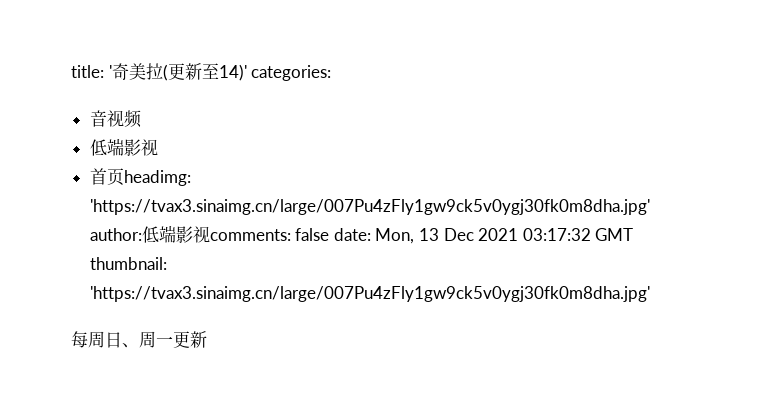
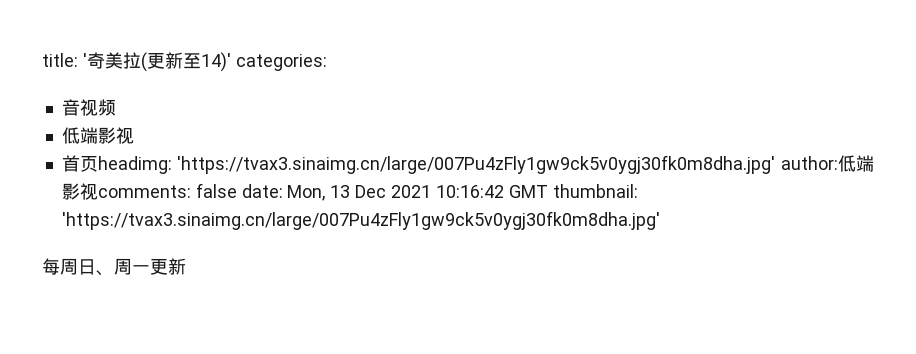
- 首页headimg: 'https://tvax3.sinaimg.cn/large/007Pu4zFly1gw9ck5v0ygj30fk0m8dha.jpg' author:低端影视comments: false date: Mon, 13 Dec 2021 03:17:32 GMT thumbnail: 'https://tvax3.sinaimg.cn/large/007Pu4zFly1gw9ck5v0ygj30fk0m8dha.jpg'
+ 首页headimg: 'https://tvax3.sinaimg.cn/large/007Pu4zFly1gw9ck5v0ygj30fk0m8dha.jpg' author:低端影视comments: false date: Mon, 13 Dec 2021 10:16:42 GMT thumbnail: 'https://tvax3.sinaimg.cn/large/007Pu4zFly1gw9ck5v0ygj30fk0m8dha.jpg'

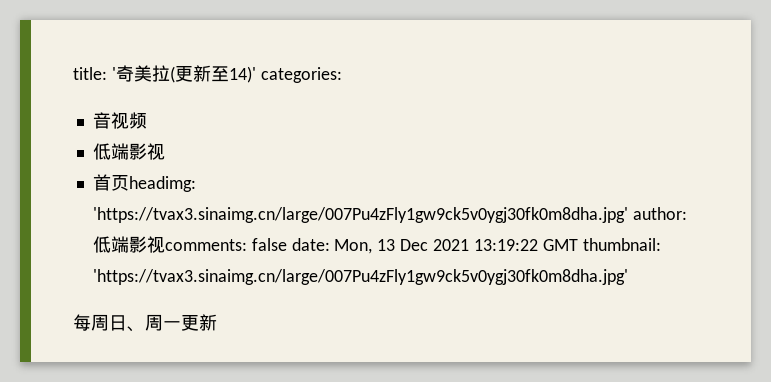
- 首页headimg: 'https://tvax3.sinaimg.cn/large/007Pu4zFly1gw9ck5v0ygj30fk0m8dha.jpg' author:低端影视comments: false date: Mon, 13 Dec 2021 10:16:42 GMT thumbnail: 'https://tvax3.sinaimg.cn/large/007Pu4zFly1gw9ck5v0ygj30fk0m8dha.jpg'
+ 首页headimg: 'https://tvax3.sinaimg.cn/large/007Pu4zFly1gw9ck5v0ygj30fk0m8dha.jpg' author:低端影视comments: false date: Mon, 13 Dec 2021 13:19:22 GMT thumbnail: 'https://tvax3.sinaimg.cn/large/007Pu4zFly1gw9ck5v0ygj30fk0m8dha.jpg'

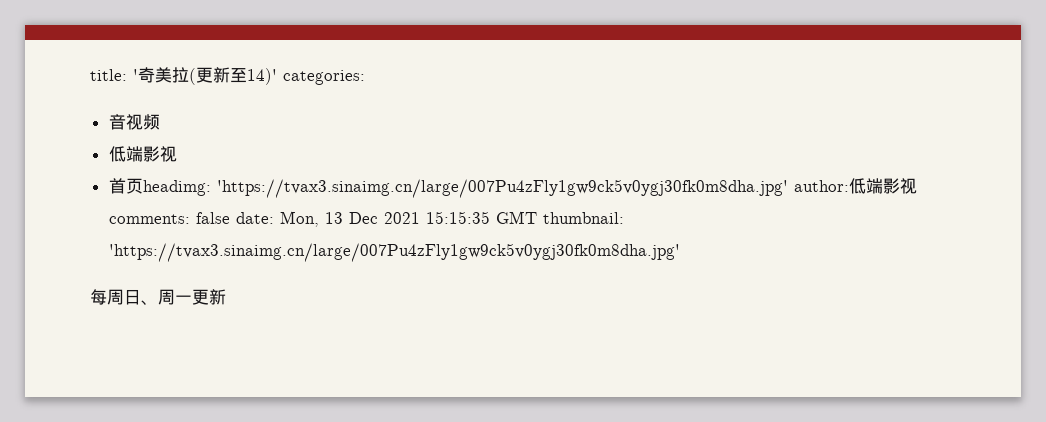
- 首页headimg: 'https://tvax3.sinaimg.cn/large/007Pu4zFly1gw9ck5v0ygj30fk0m8dha.jpg' author:低端影视comments: false date: Mon, 13 Dec 2021 13:19:22 GMT thumbnail: 'https://tvax3.sinaimg.cn/large/007Pu4zFly1gw9ck5v0ygj30fk0m8dha.jpg'
+ 首页headimg: 'https://tvax3.sinaimg.cn/large/007Pu4zFly1gw9ck5v0ygj30fk0m8dha.jpg' author:低端影视comments: false date: Mon, 13 Dec 2021 15:15:35 GMT thumbnail: 'https://tvax3.sinaimg.cn/large/007Pu4zFly1gw9ck5v0ygj30fk0m8dha.jpg'

